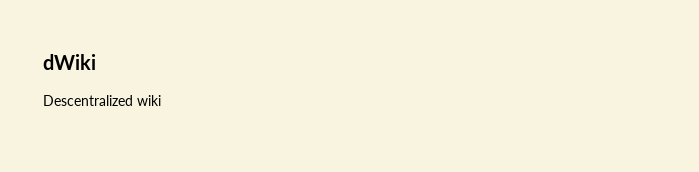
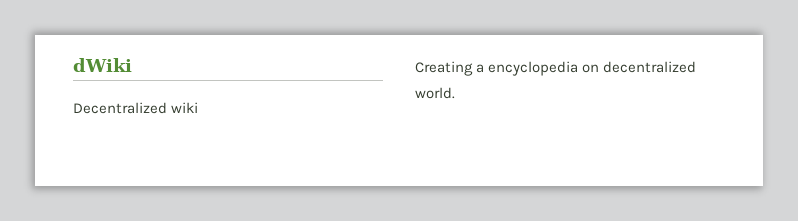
- Descentralized wiki
+ Decentralized wiki
+ Creating a encyclopedia on decentralized world.

